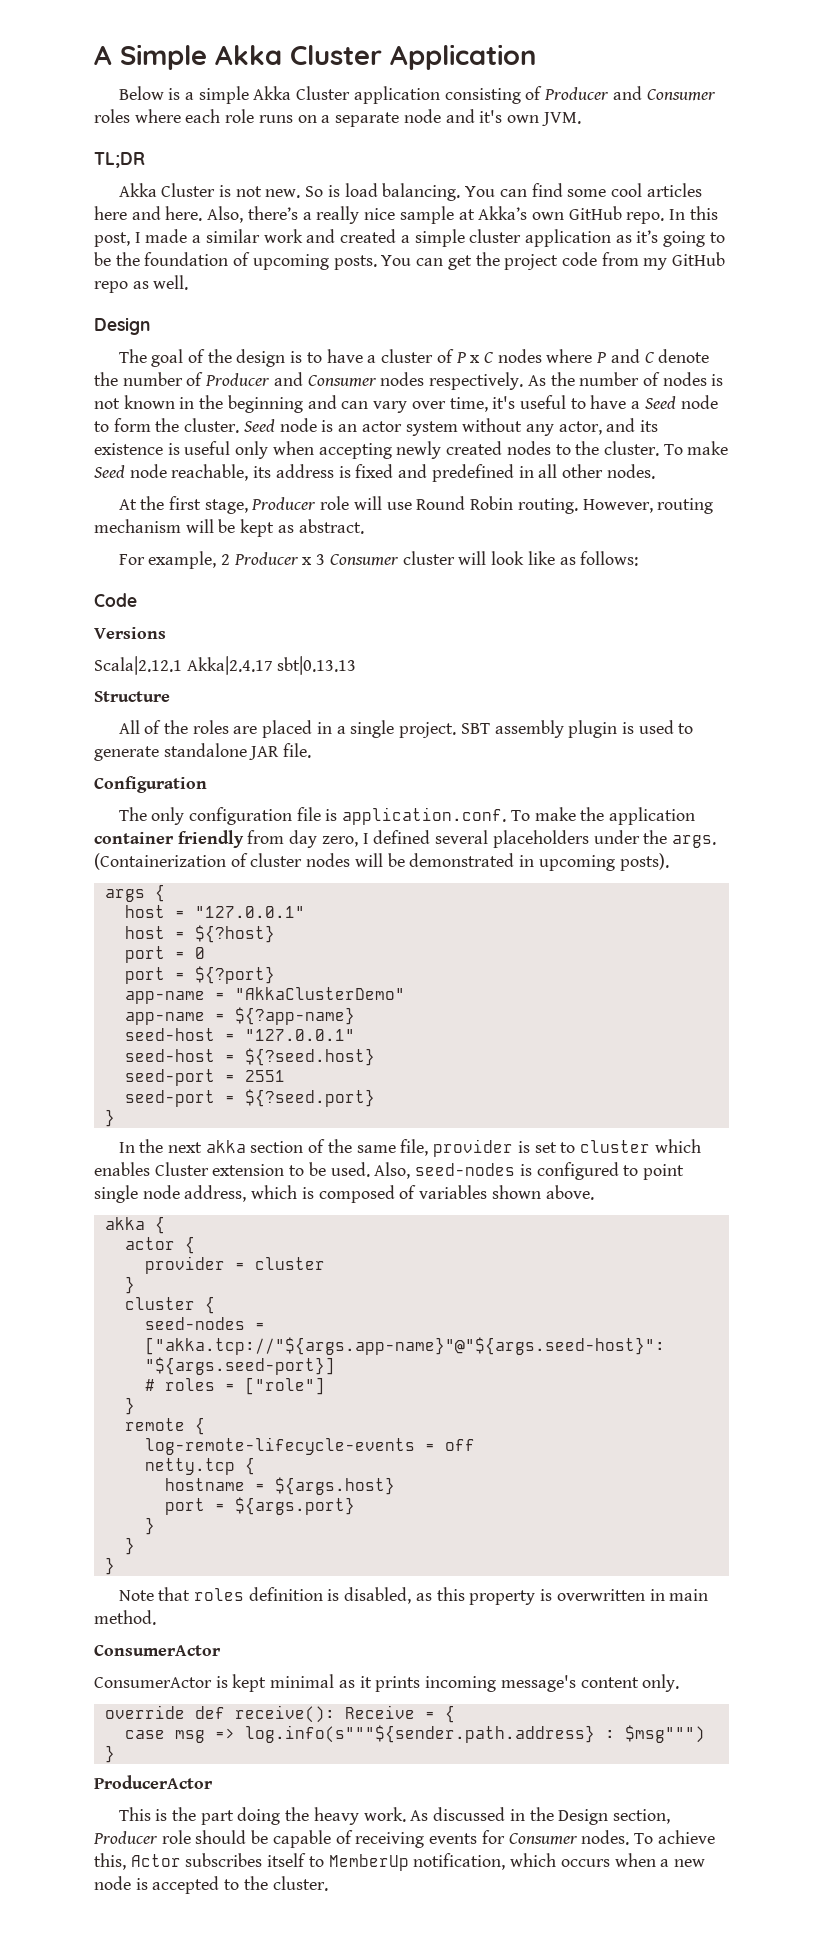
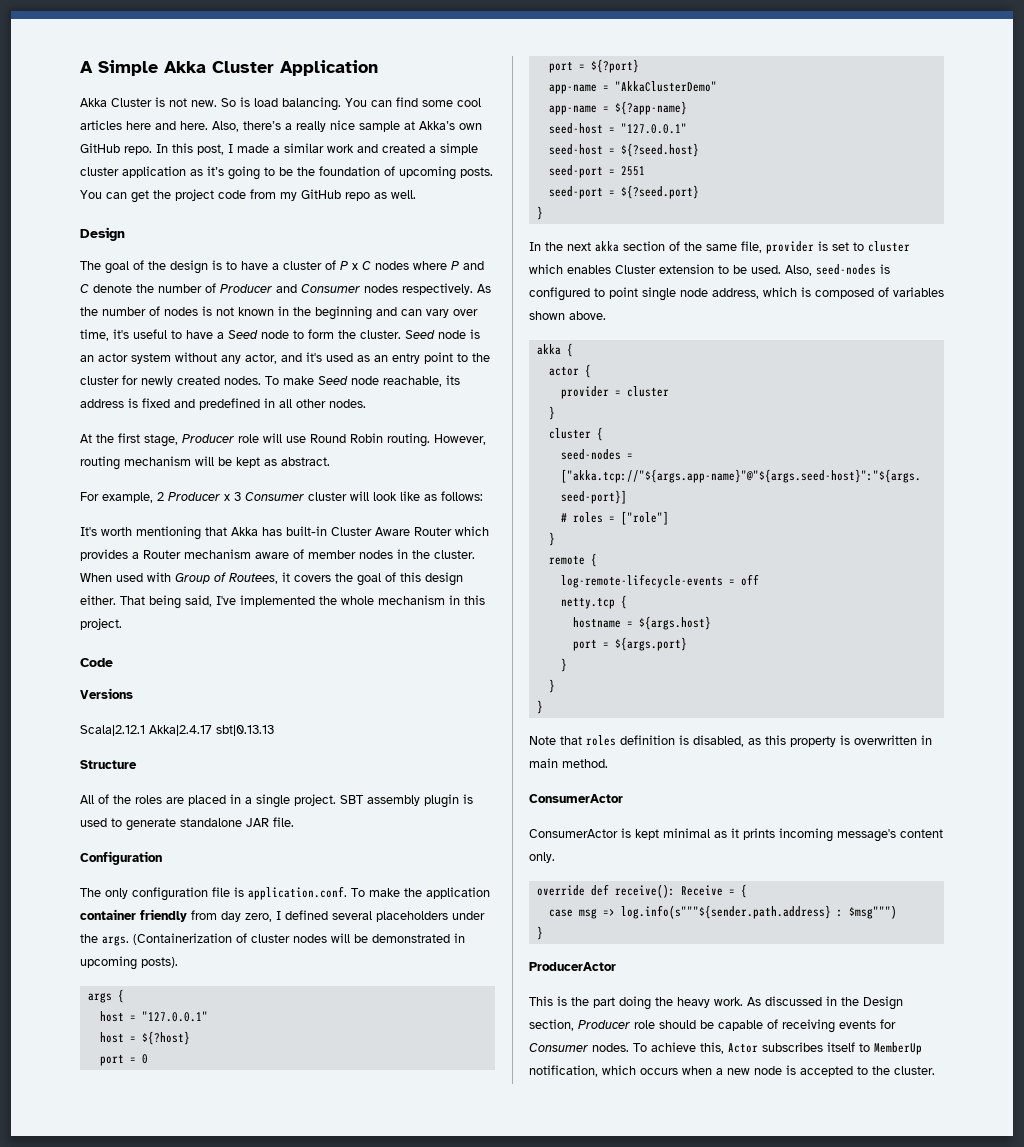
- Below is a simple Akka Cluster application consisting of Producer and Consumer roles where each role runs on a separate node and it's own JVM.
- TL;DR
- Seed node is an actor system without any actor, and its existence is useful only when accepting newly created nodes to the cluster.
+ Seed node is an actor system without any actor, and it's used as an entry point to the cluster for newly created nodes.
+ It's worth mentioning that Akka has built-in Cluster Aware Router which provides a Router mechanism aware of member nodes in the cluster. When used with Group of Routees, it covers the goal of this design either. That being said, I've implemented the whole mechanism in this project.

